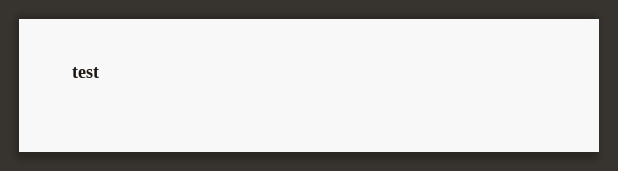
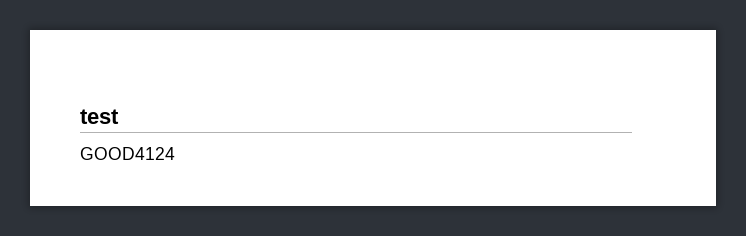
+ GOOD4124

